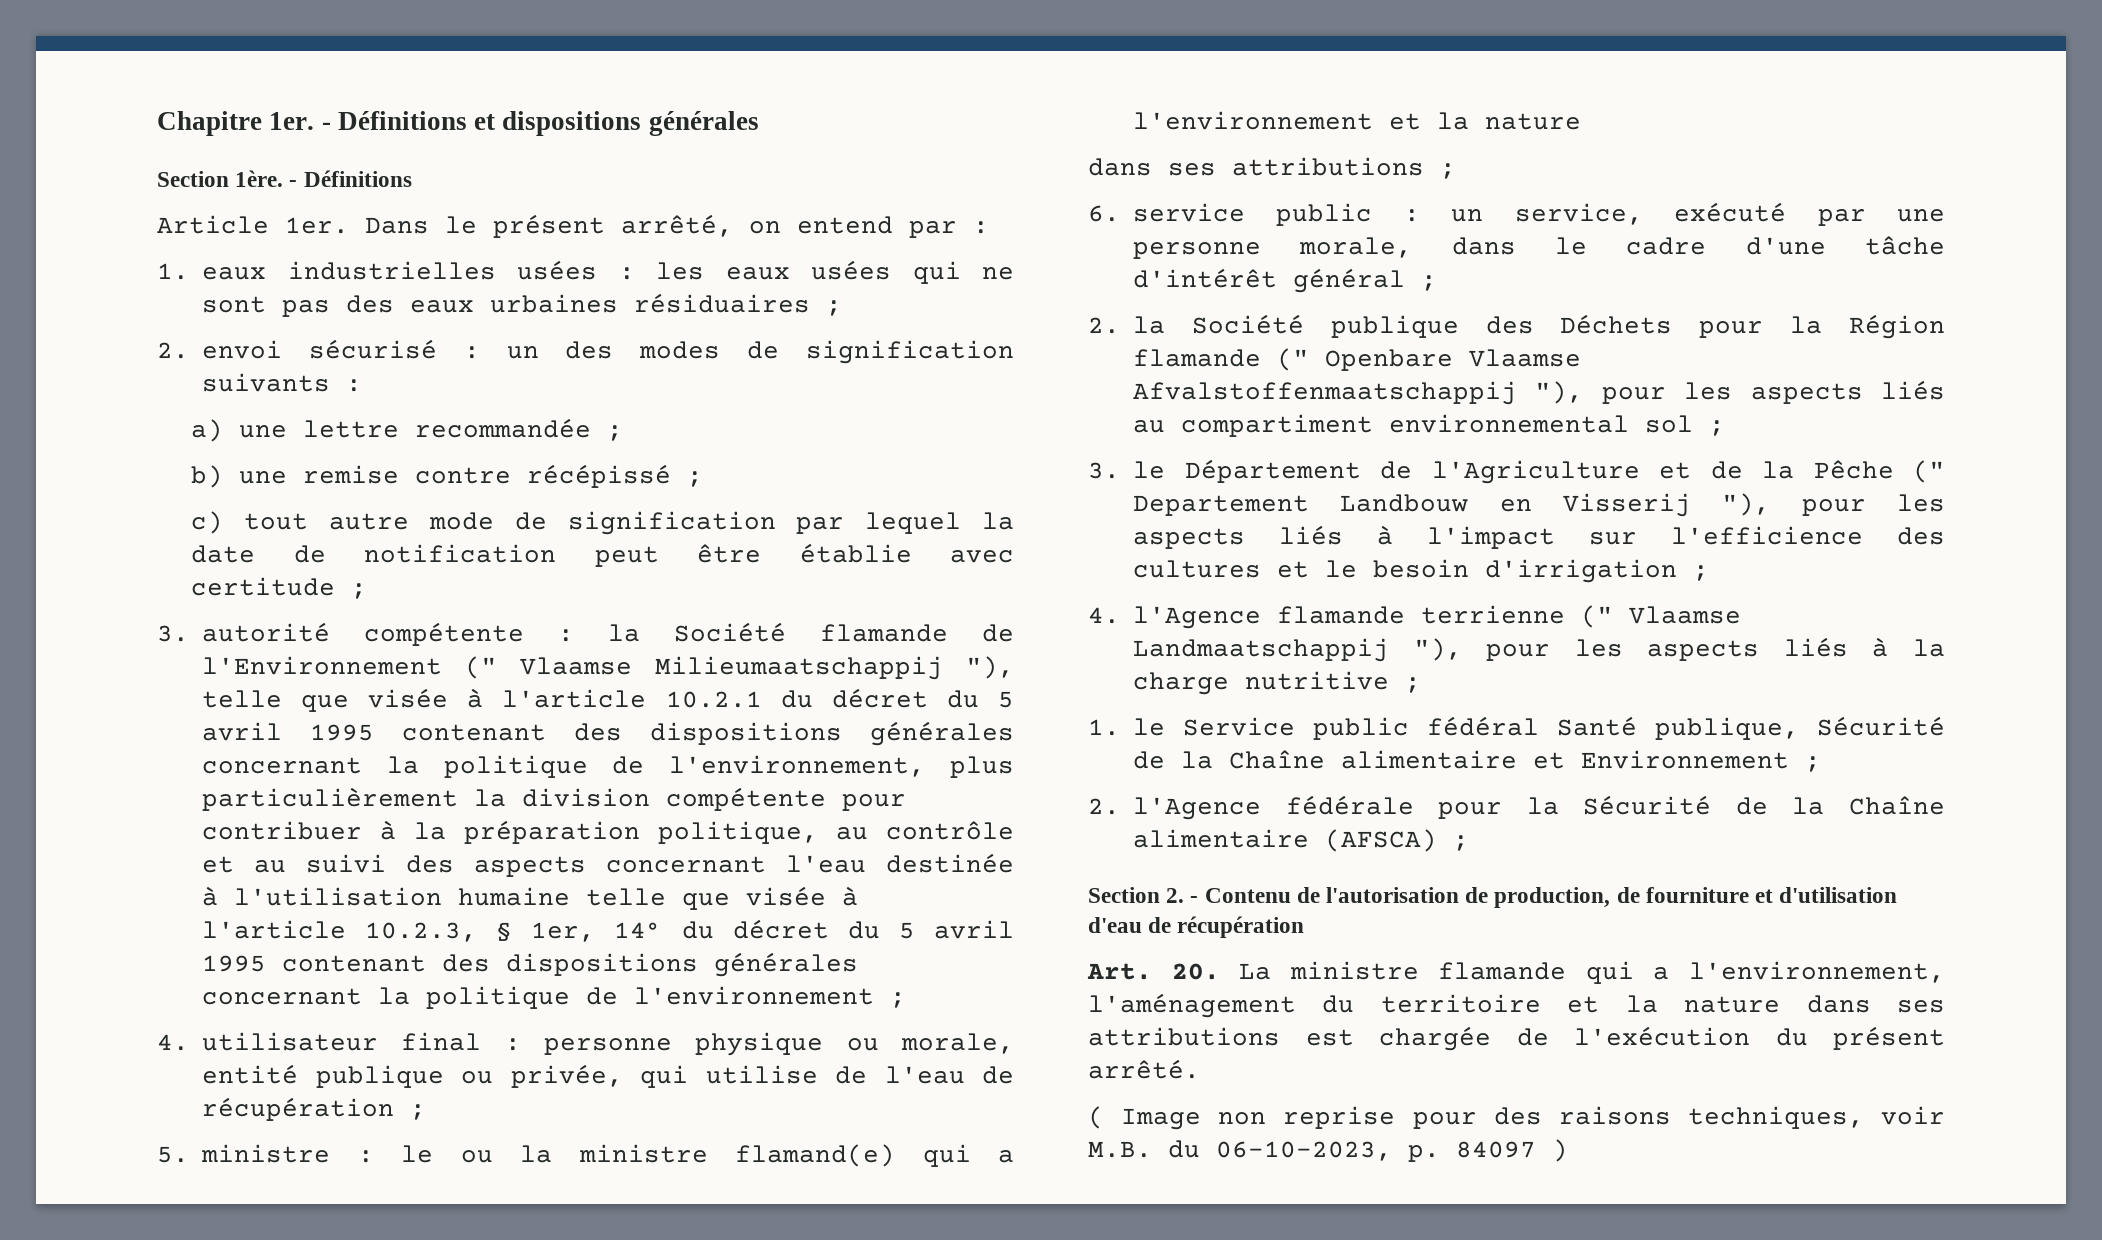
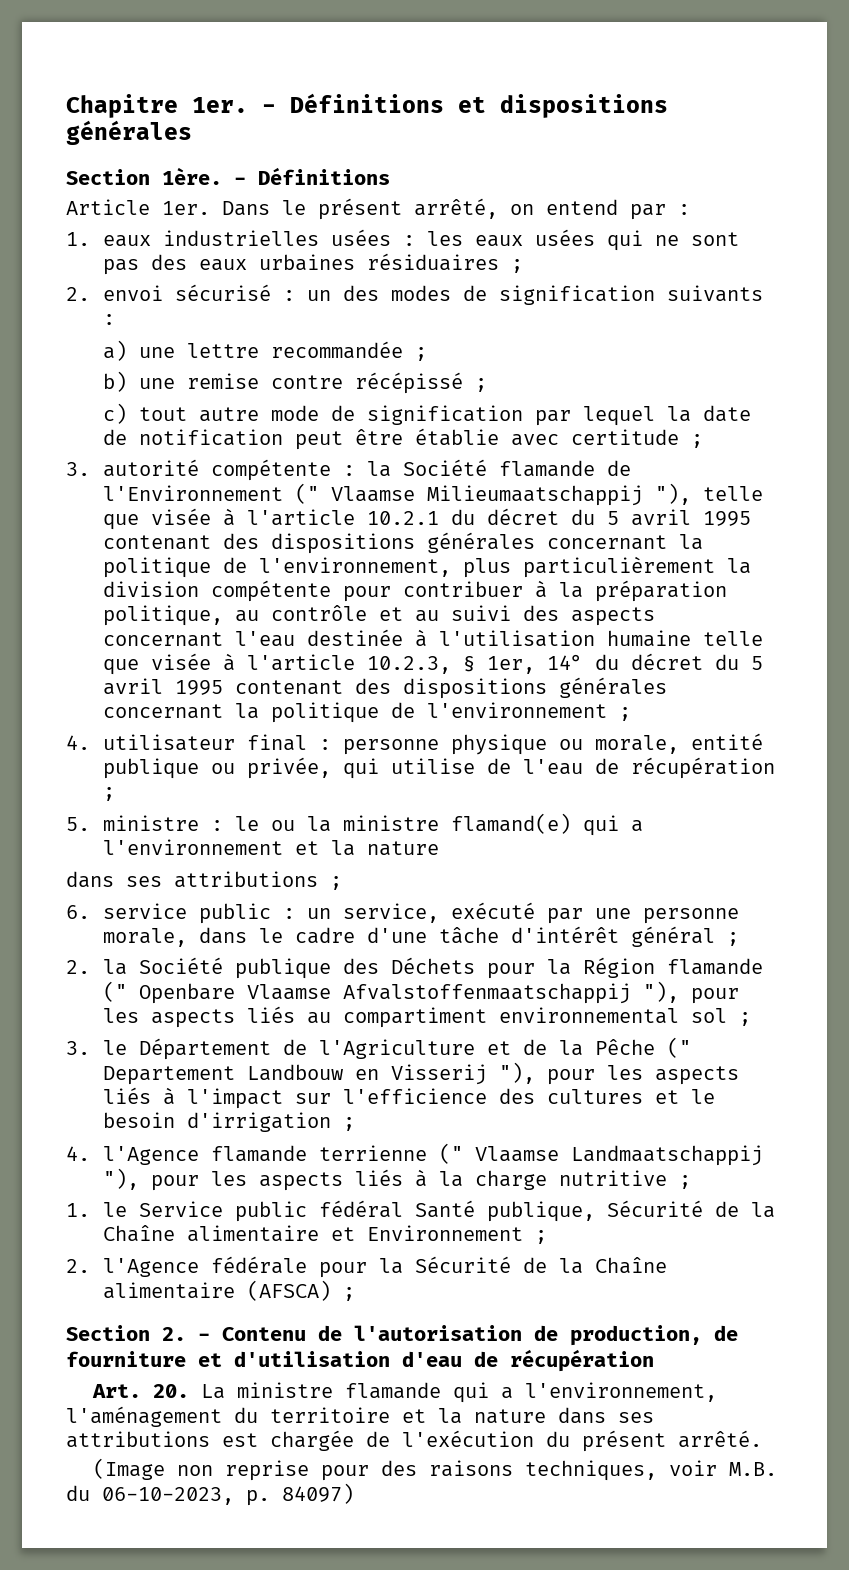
- ( Image non reprise pour des raisons techniques, voir M.B. du 06-10-2023, p. 84097 )
+ (Image non reprise pour des raisons techniques, voir M.B. du 06-10-2023, p. 84097)

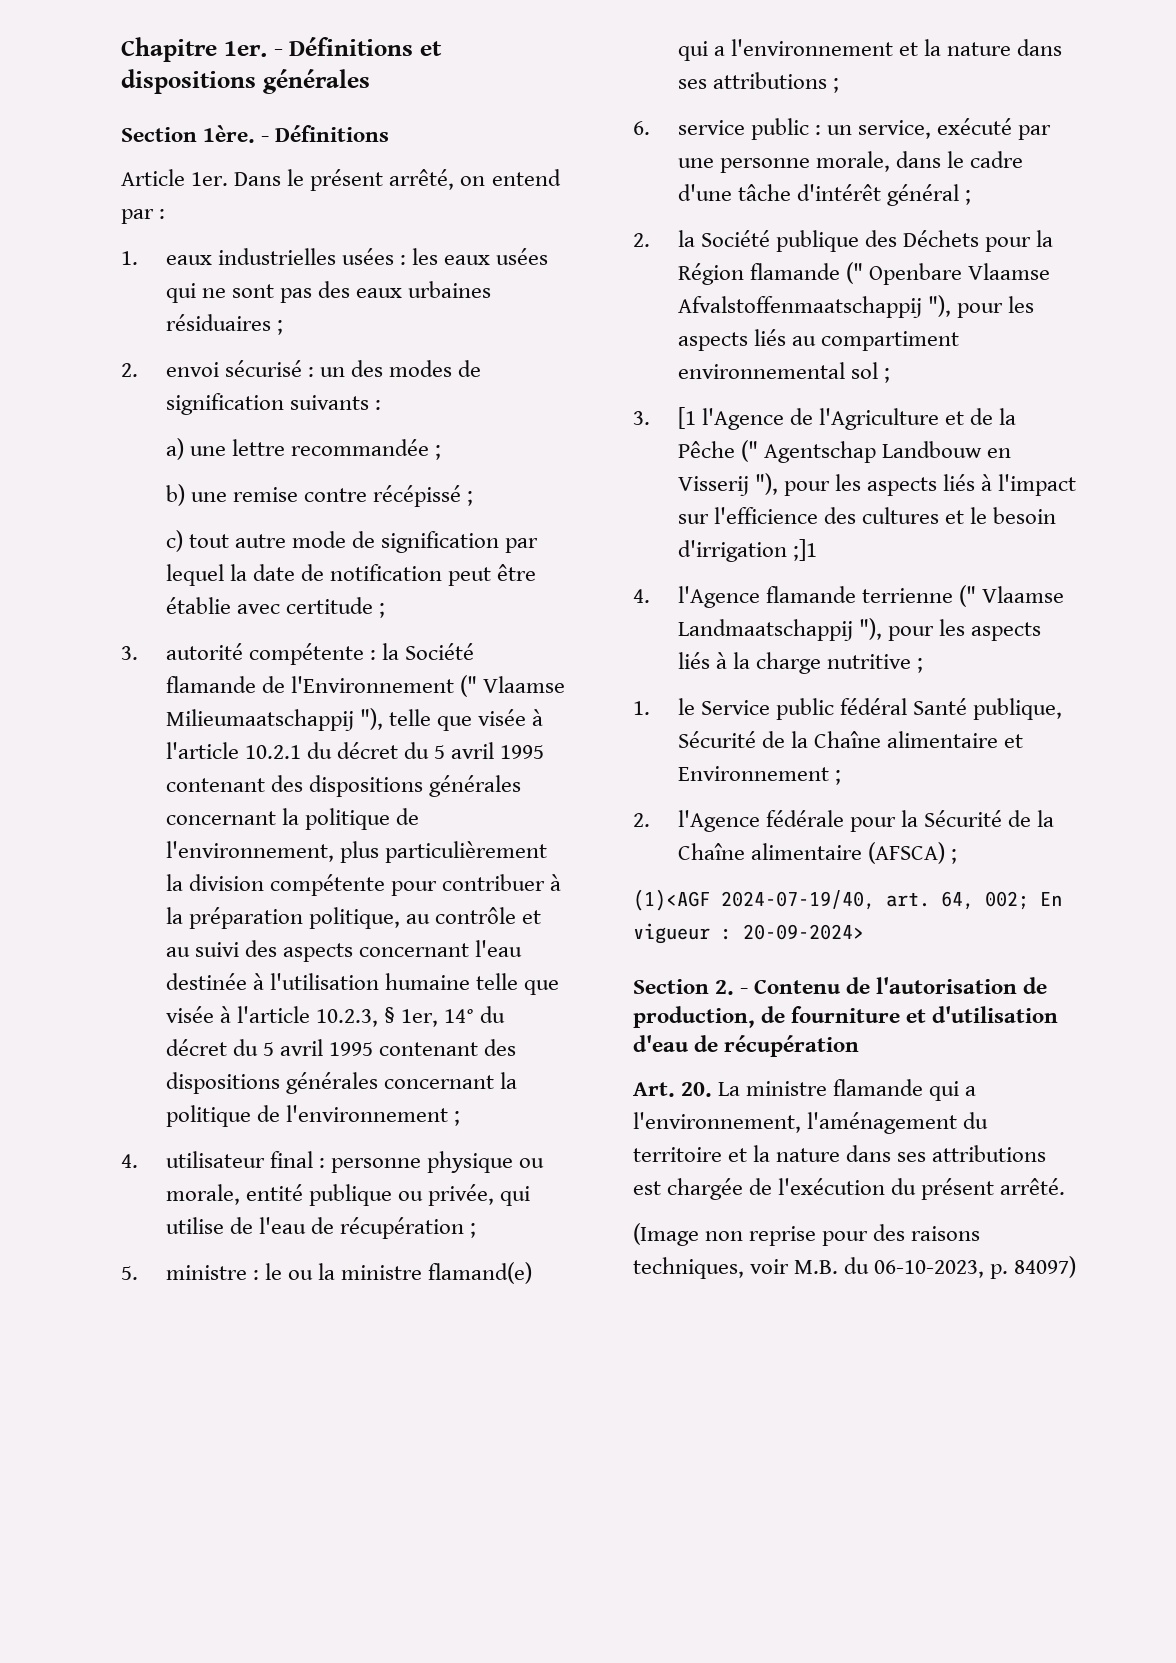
- 5. ministre : le ou la ministre flamand(e) qui a l'environnement et la nature
- dans ses attributions ;
+ 5. ministre : le ou la ministre flamand(e) qui a l'environnement et la nature dans ses attributions ;
- 3. le Département de l'Agriculture et de la Pêche (" Departement Landbouw en Visserij "), pour les aspects liés à l'impact sur l'efficience des cultures et le besoin d'irrigation ;
+ 3. [1 l'Agence de l'Agriculture et de la Pêche (" Agentschap Landbouw en Visserij "), pour les aspects liés à l'impact sur l'efficience des cultures et le besoin d'irrigation ;]1
+ (1)<AGF 2024-07-19/40, art. 64, 002; En vigueur : 20-09-2024>

